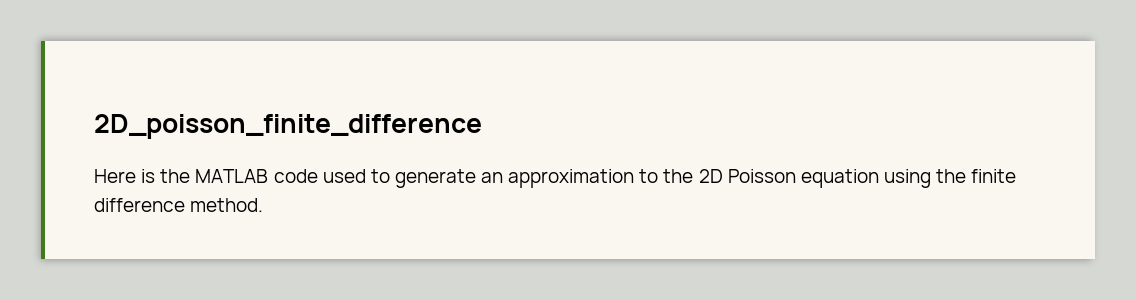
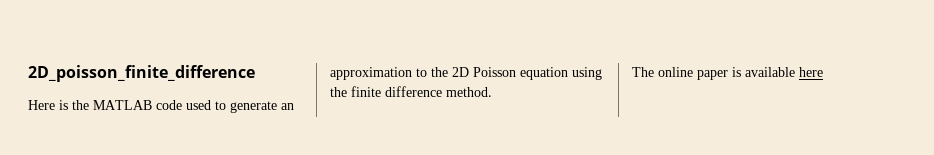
+ The online paper is available here

